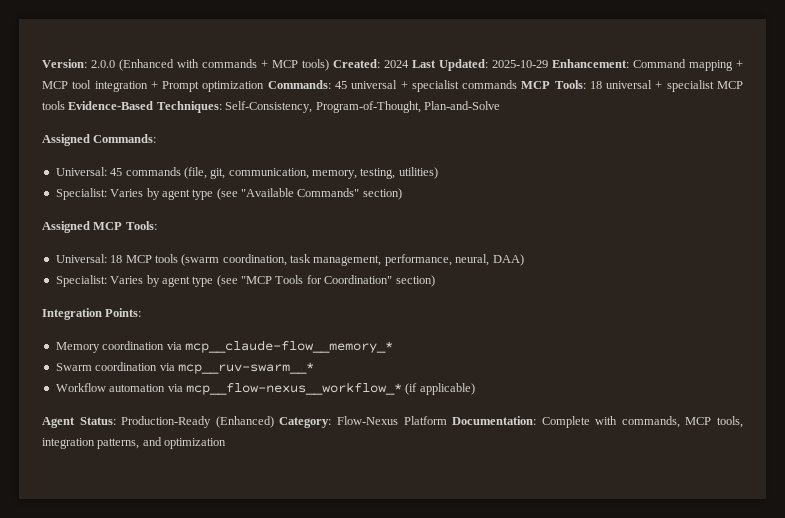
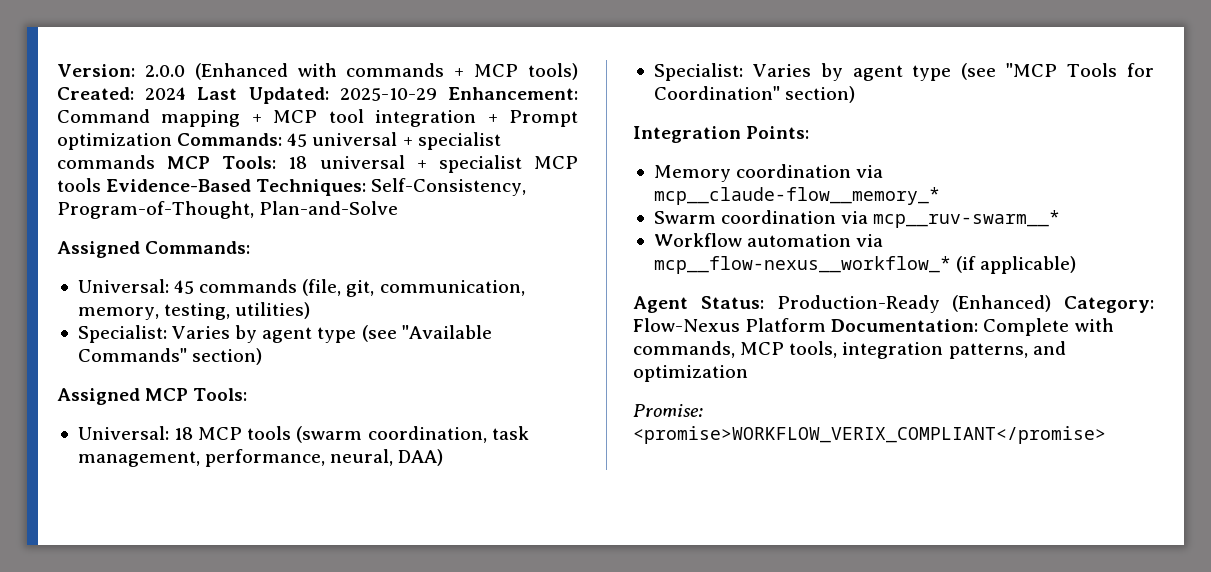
+ Promise: <promise>WORKFLOW_VERIX_COMPLIANT</promise>

